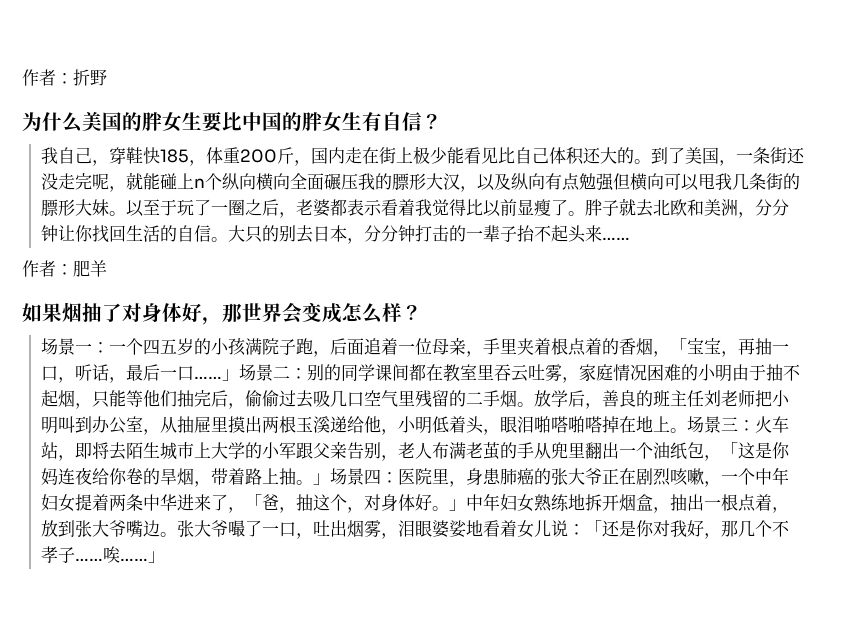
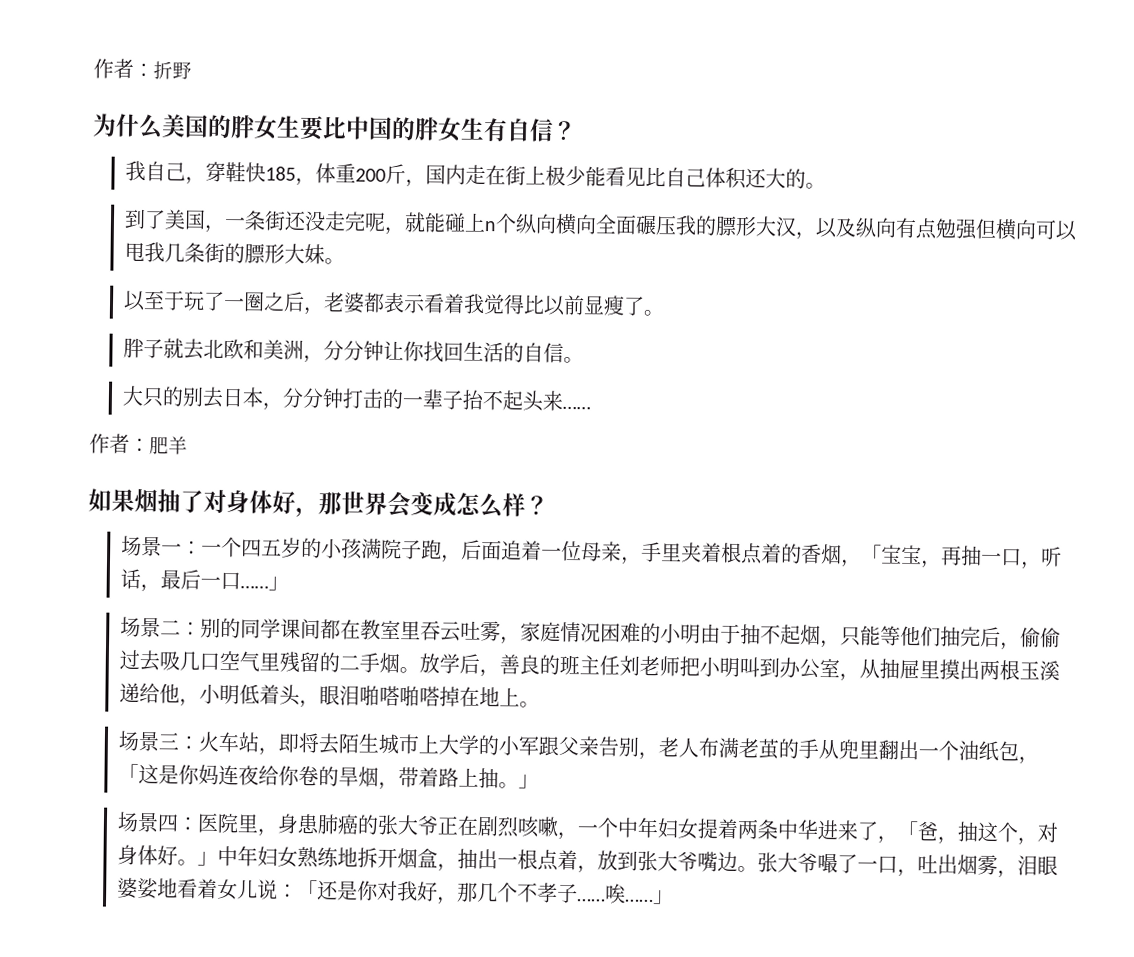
- 我自己，穿鞋快185，体重200斤，国内走在街上极少能看见比自己体积还大的。到了美国，一条街还没走完呢，就能碰上n个纵向横向全面碾压我的膘形大汉，以及纵向有点勉强但横向可以甩我几条街的膘形大妹。以至于玩了一圈之后，老婆都表示看着我觉得比以前显瘦了。胖子就去北欧和美洲，分分钟让你找回生活的自信。大只的别去日本，分分钟打击的一辈子抬不起头来……
+ 我自己，穿鞋快185，体重200斤，国内走在街上极少能看见比自己体积还大的。
+ 到了美国，一条街还没走完呢，就能碰上n个纵向横向全面碾压我的膘形大汉，以及纵向有点勉强但横向可以甩我几条街的膘形大妹。
+ 以至于玩了一圈之后，老婆都表示看着我觉得比以前显瘦了。
+ 胖子就去北欧和美洲，分分钟让你找回生活的自信。
+ 大只的别去日本，分分钟打击的一辈子抬不起头来……
- 场景一：一个四五岁的小孩满院子跑，后面追着一位母亲，手里夹着根点着的香烟，「宝宝，再抽一口，听话，最后一口……」场景二：别的同学课间都在教室里吞云吐雾，家庭情况困难的小明由于抽不起烟，只能等他们抽完后，偷偷过去吸几口空气里残留的二手烟。
+ 场景一：一个四五岁的小孩满院子跑，后面追着一位母亲，手里夹着根点着的香烟，「宝宝，再抽一口，听话，最后一口……」
+ 场景二：别的同学课间都在教室里吞云吐雾，家庭情况困难的小明由于抽不起烟，只能等他们抽完后，偷偷过去吸几口空气里残留的二手烟。
- 放学后，善良的班主任刘老师把小明叫到办公室，从抽屉里摸出两根玉溪递给他，小明低着头，眼泪啪嗒啪嗒掉在地上。场景三：
+ 放学后，善良的班主任刘老师把小明叫到办公室，从抽屉里摸出两根玉溪递给他，小明低着头，眼泪啪嗒啪嗒掉在地上。
+ 场景三：
- 火车站，即将去陌生城市上大学的小军跟父亲告别，老人布满老茧的手从兜里翻出一个油纸包，「这是你妈连夜给你卷的旱烟，带着路上抽。」场景四：
+ 火车站，即将去陌生城市上大学的小军跟父亲告别，老人布满老茧的手从兜里翻出一个油纸包，「这是你妈连夜给你卷的旱烟，带着路上抽。」
+ 场景四：

